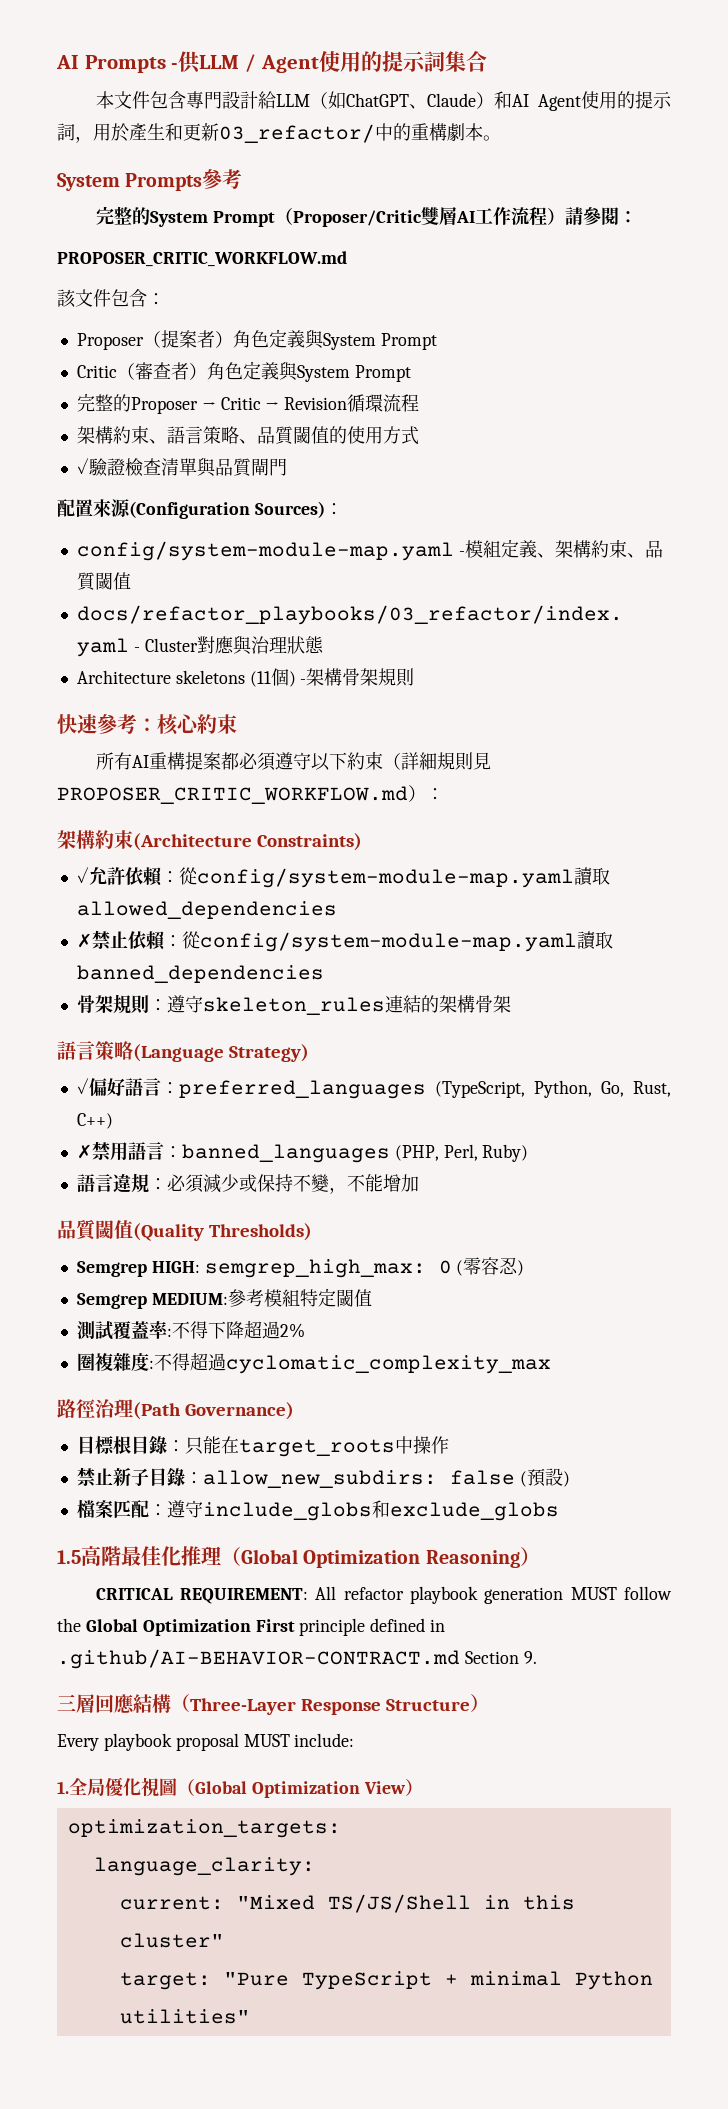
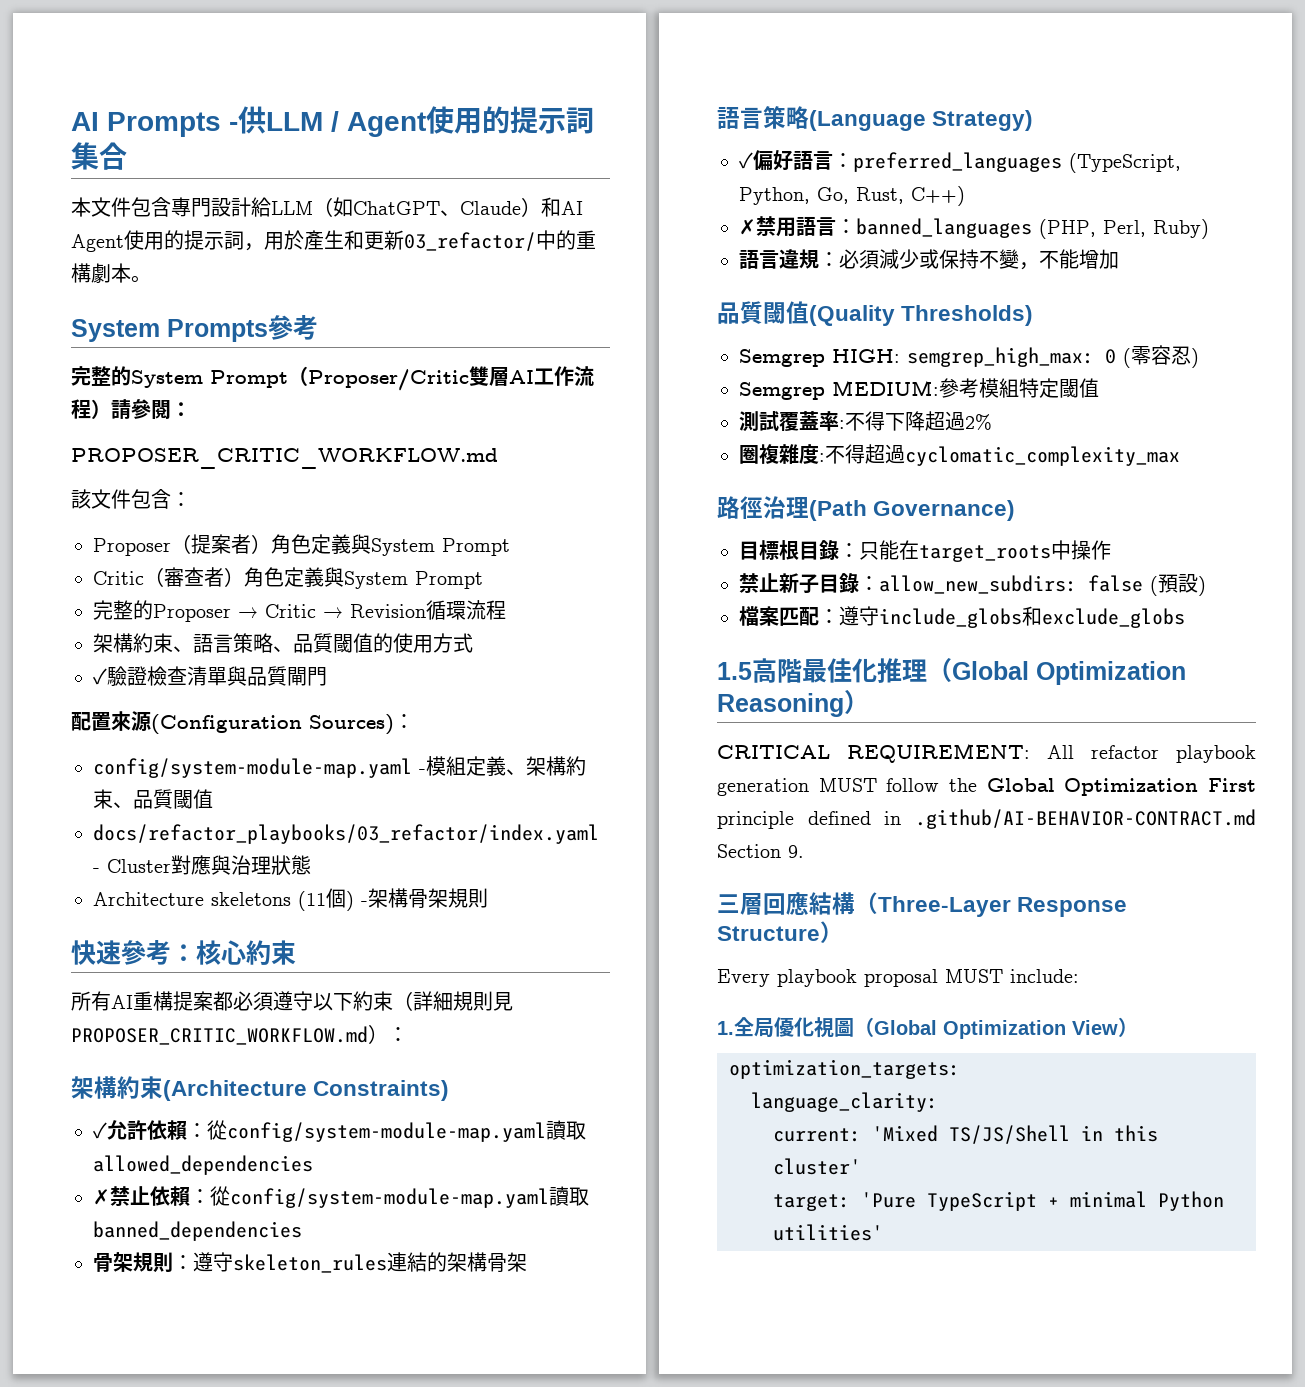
- current: "Mixed TS/JS/Shell in this cluster"
+ current: 'Mixed TS/JS/Shell in this cluster'
- target: "Pure TypeScript + minimal Python utilities"
+ target: 'Pure TypeScript + minimal Python utilities'

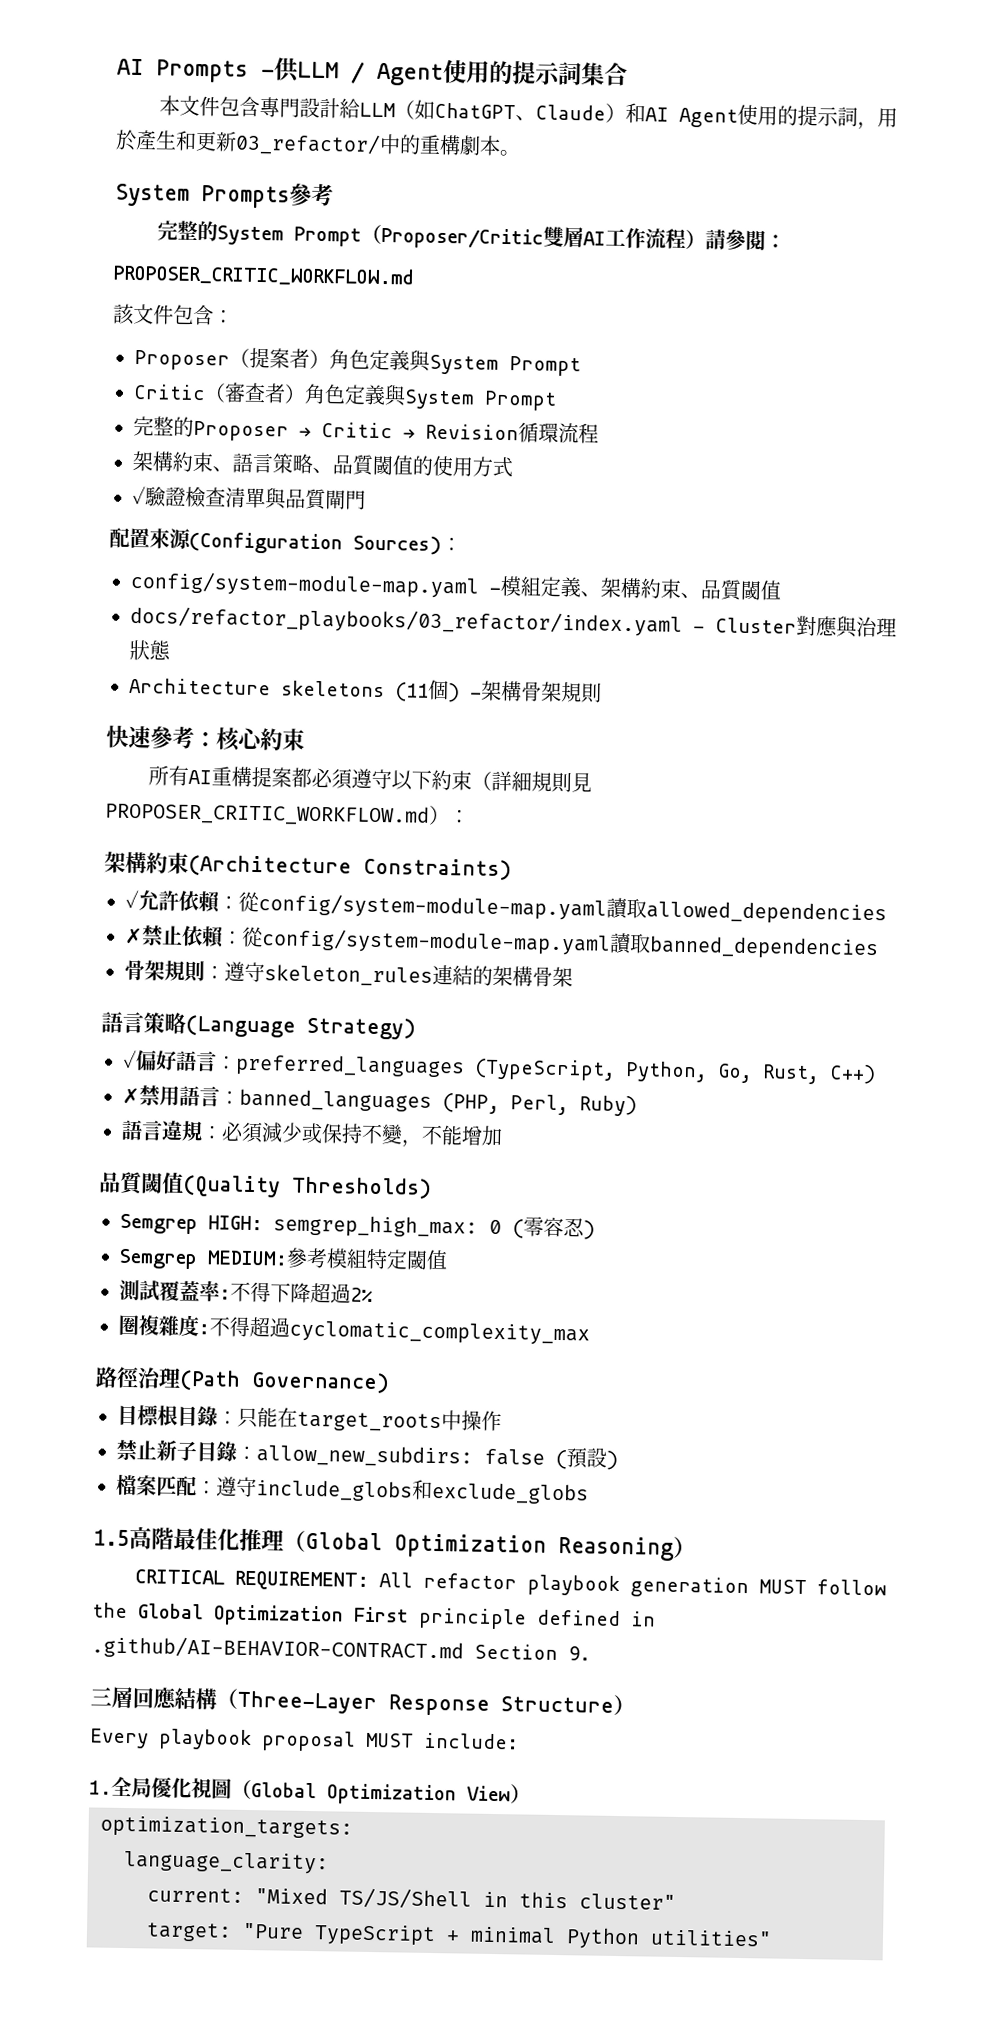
- current: 'Mixed TS/JS/Shell in this cluster'
+ current: "Mixed TS/JS/Shell in this cluster"
- target: 'Pure TypeScript + minimal Python utilities'
+ target: "Pure TypeScript + minimal Python utilities"

